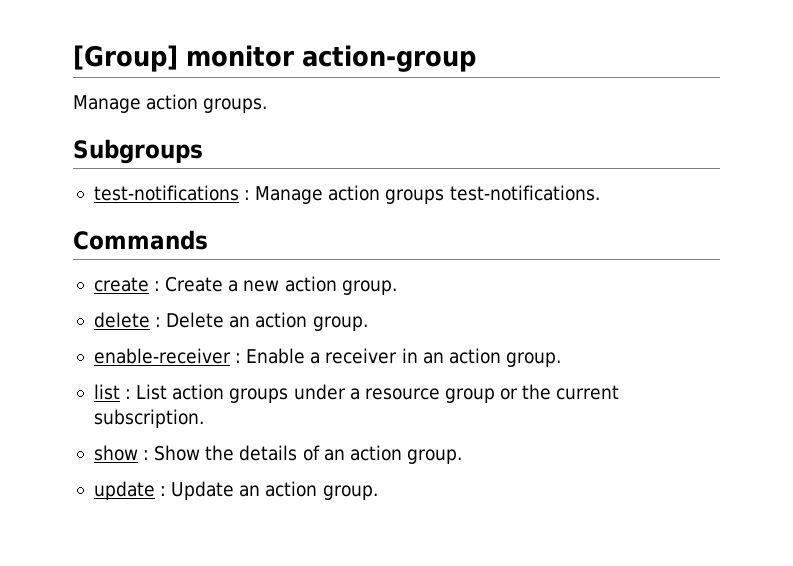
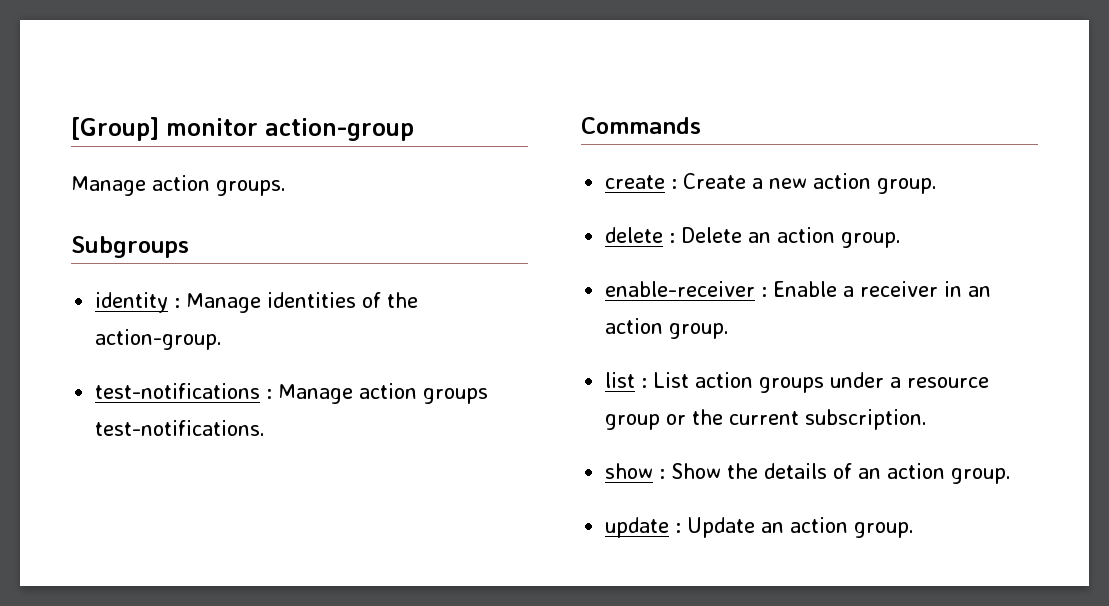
+ identity : Manage identities of the action-group.

